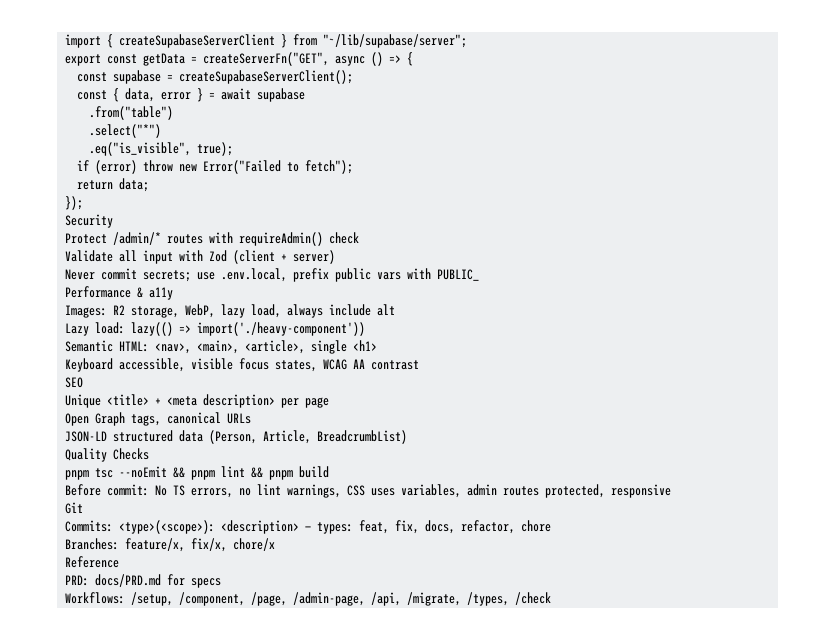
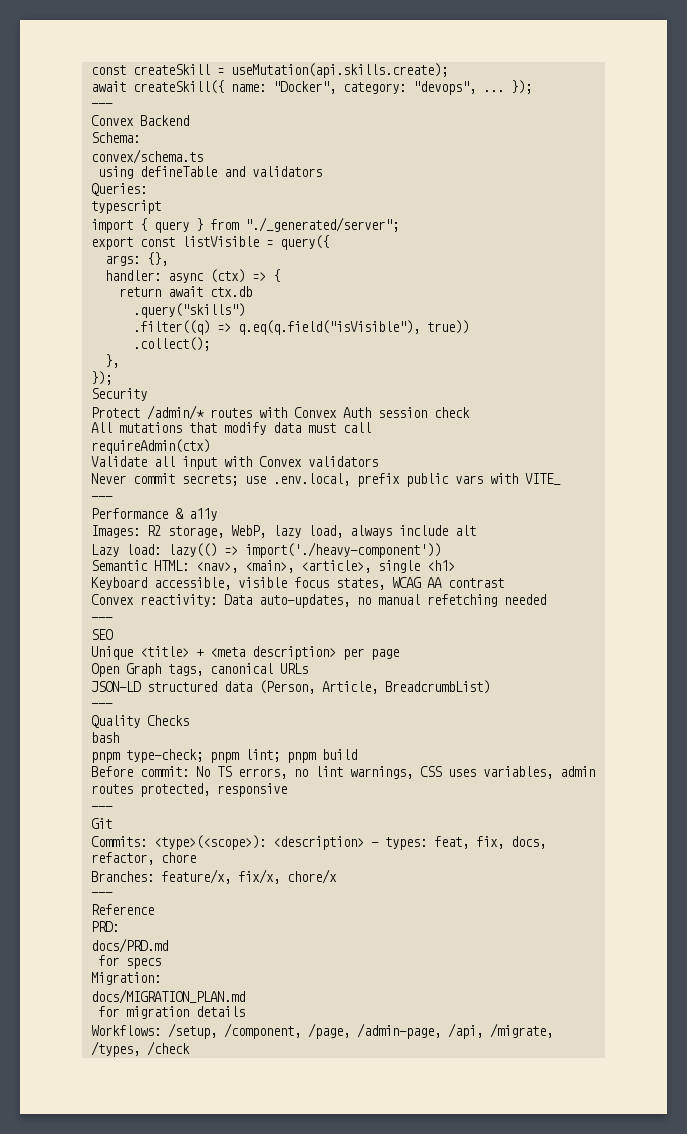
+ const createSkill = useMutation(api.skills.create);
+ await createSkill({ name: "Docker", category: "devops", ... });
+ ---
+ Convex Backend
+ Schema:
+ convex/schema.ts
+ using defineTable and validators
+ Queries:
+ typescript
- import { createSupabaseServerClient } from "~/lib/supabase/server";
+ import { query } from "./_generated/server";
- export const getData = createServerFn("GET", async () => {
- const supabase = createSupabaseServerClient();
- const { data, error } = await supabase
- .from("table")
- .select("*")
- .eq("is_visible", true);
- if (error) throw new Error("Failed to fetch");
- return data;
+ export const listVisible = query({
+ args: {},
+ handler: async (ctx) => {
+ return await ctx.db
+ .query("skills")
+ .filter((q) => q.eq(q.field("isVisible"), true))
+ .collect();
+ },
- Protect /admin/* routes with requireAdmin() check
+ Protect /admin/* routes with Convex Auth session check
+ All mutations that modify data must call
+ requireAdmin(ctx)
- Validate all input with Zod (client + server)
+ Validate all input with Convex validators
- Never commit secrets; use .env.local, prefix public vars with PUBLIC_
+ Never commit secrets; use .env.local, prefix public vars with VITE_
+ ---
+ Convex reactivity: Data auto-updates, no manual refetching needed
+ ---
  JSON-LD structured data (Person, Article, BreadcrumbList)
+ ---
- pnpm tsc --noEmit && pnpm lint && pnpm build
+ bash
+ pnpm type-check; pnpm lint; pnpm build
  Before commit: No TS errors, no lint warnings, CSS uses variables, admin routes protected, responsive
+ ---
  Branches: feature/x, fix/x, chore/x
+ ---
- PRD: docs/PRD.md for specs
+ PRD:
+ docs/PRD.md
+ for specs
+ Migration:
+ docs/MIGRATION_PLAN.md
+ for migration details

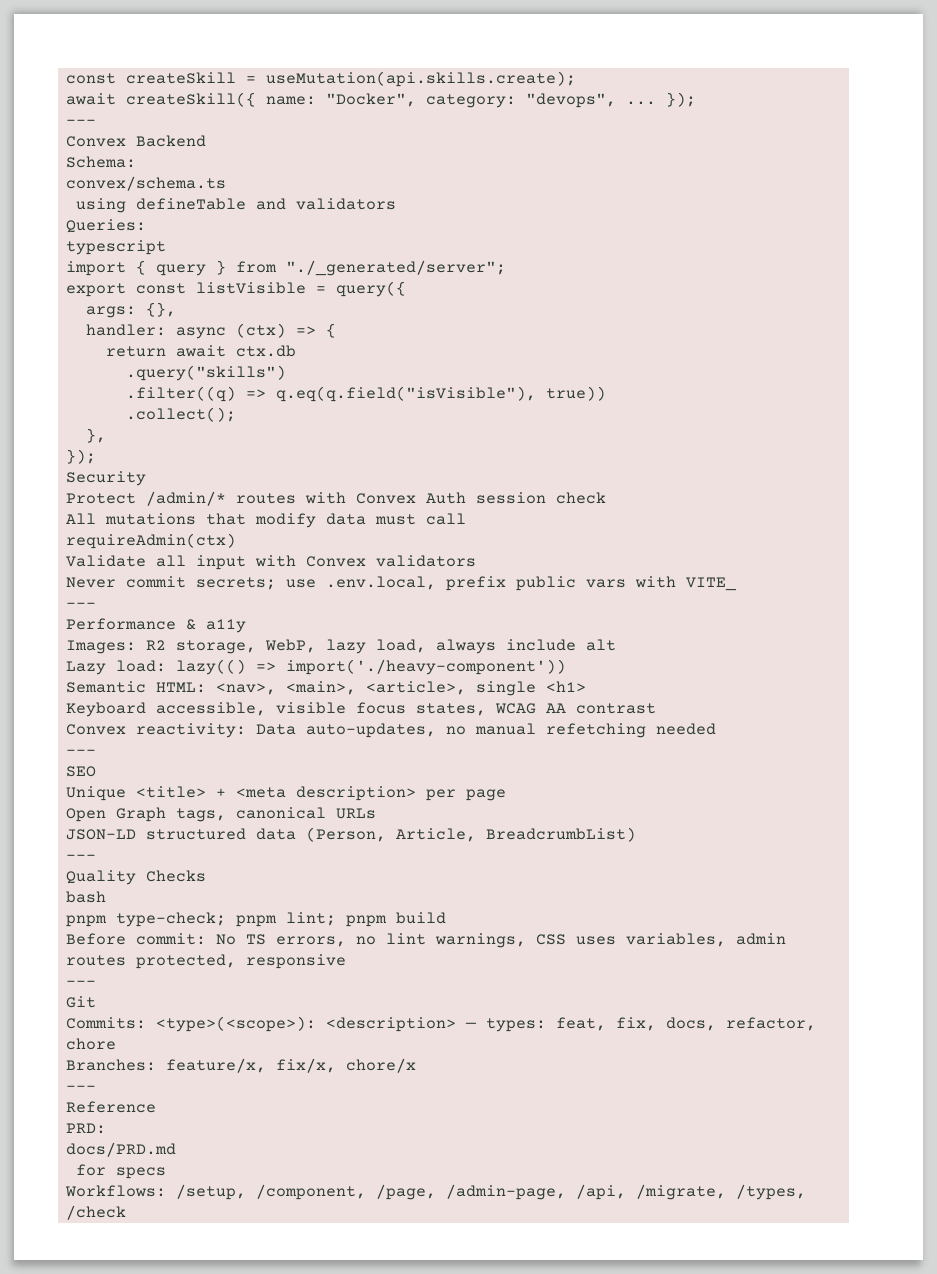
- Migration:
- docs/MIGRATION_PLAN.md
- for migration details

